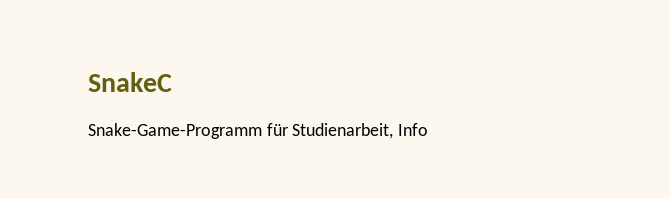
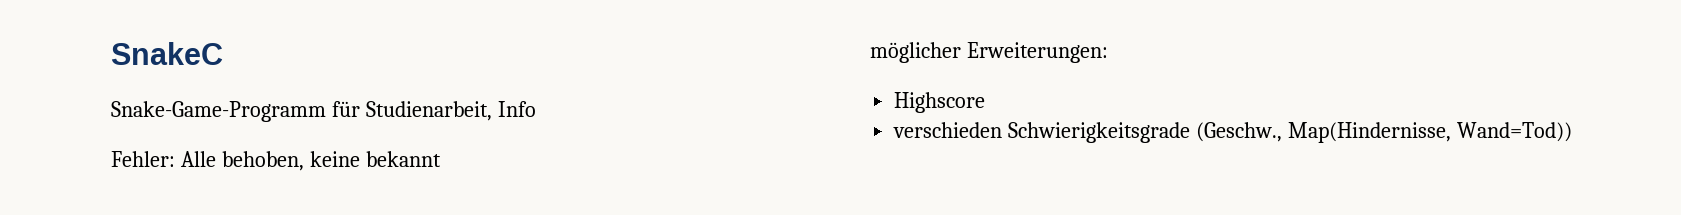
+ Fehler: Alle behoben, keine bekannt
+ möglicher Erweiterungen:
+ Highscore
+ verschieden Schwierigkeitsgrade (Geschw., Map(Hindernisse, Wand=Tod))

